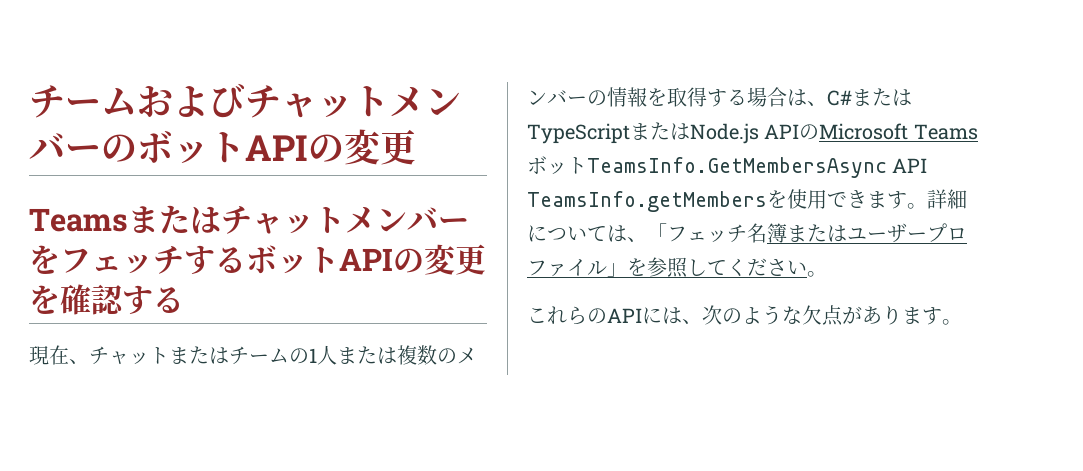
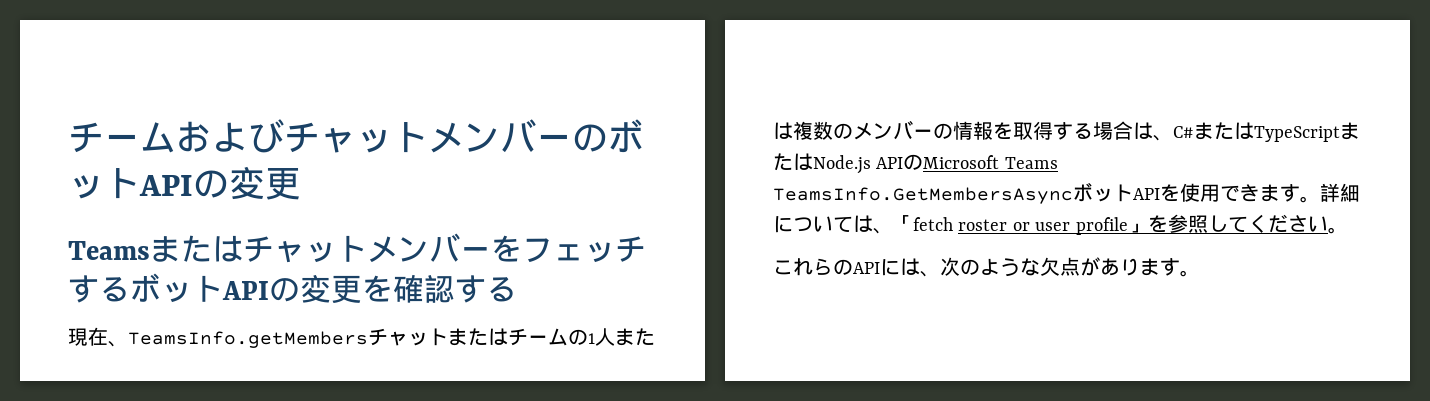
- 現在、チャットまたはチームの1人または複数のメンバーの情報を取得する場合は、C#またはTypeScriptまたはNode.js APIのMicrosoft TeamsボットTeamsInfo.GetMembersAsync API TeamsInfo.getMembersを使用できます。
+ 現在、TeamsInfo.getMembersチャットまたはチームの1人または複数のメンバーの情報を取得する場合は、C#またはTypeScriptまたはNode.js APIのMicrosoft Teams TeamsInfo.GetMembersAsyncボットAPIを使用できます。
- 詳細については、「フェッチ名簿またはユーザープロファイル」を参照してください。
+ 詳細については、「fetch roster or user profile」を参照してください。

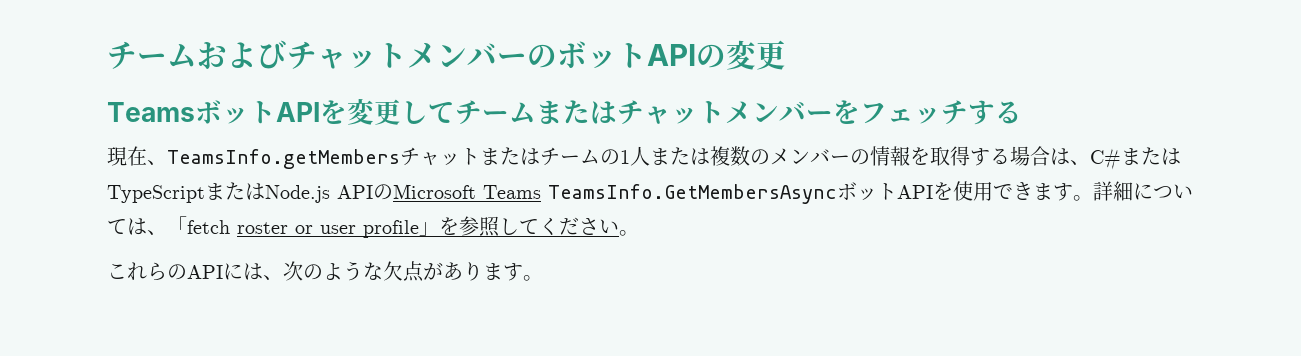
- TeamsまたはチャットメンバーをフェッチするボットAPIの変更を確認する
+ TeamsボットAPIを変更してチームまたはチャットメンバーをフェッチする

